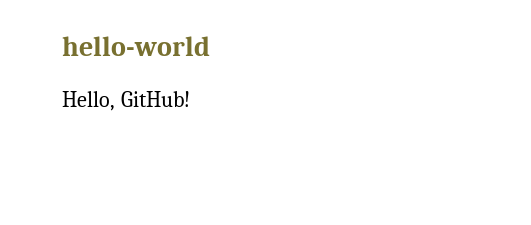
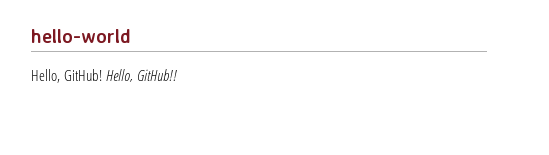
+ Hello, GitHub!!

